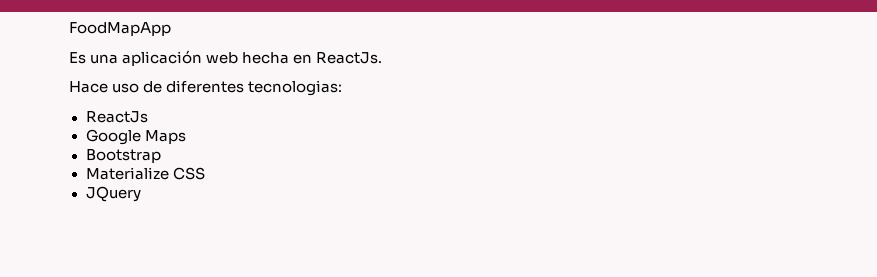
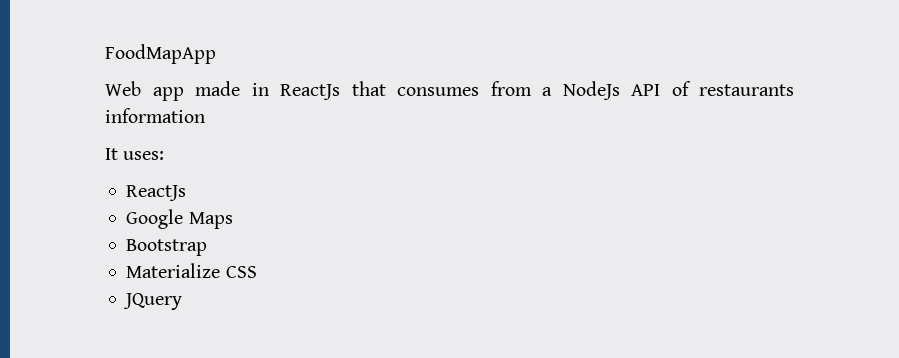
- Es una aplicación web hecha en ReactJs.
- Hace uso de diferentes tecnologias:
+ Web app made in ReactJs that consumes from a NodeJs API of restaurants information
+ It uses:

